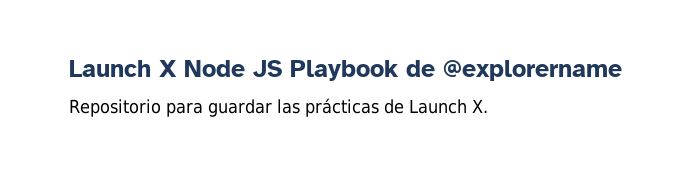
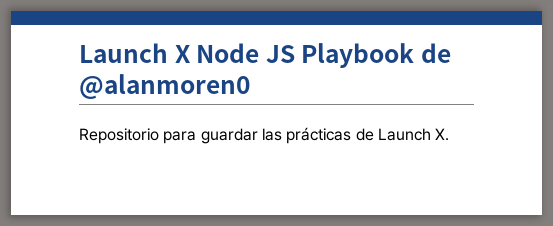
- Launch X Node JS Playbook de @explorername
+ Launch X Node JS Playbook de @alanmoren0

